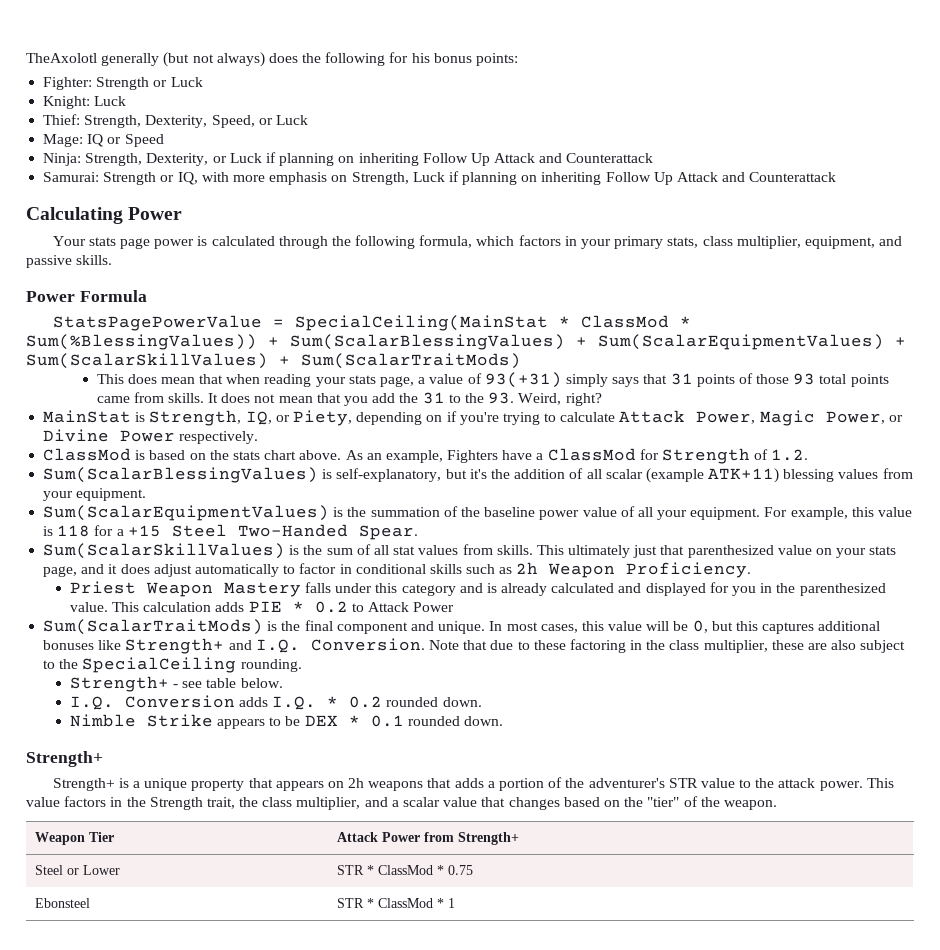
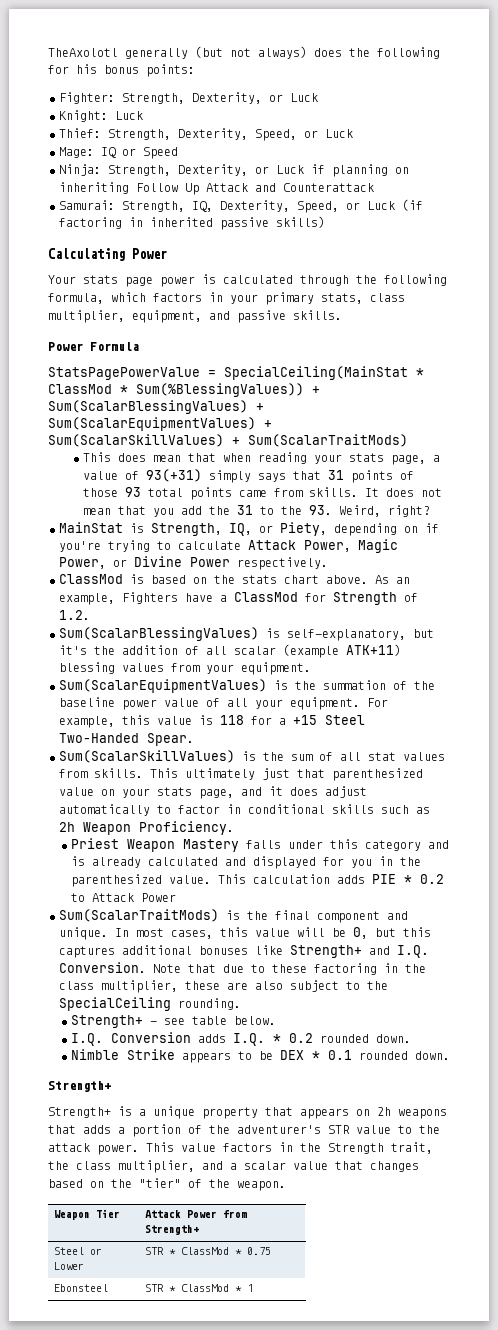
- Fighter: Strength or Luck
+ Fighter: Strength, Dexterity, or Luck
- Samurai: Strength or IQ, with more emphasis on Strength, Luck if planning on inheriting Follow Up Attack and Counterattack
+ Samurai: Strength, IQ, Dexterity, Speed, or Luck (if factoring in inherited passive skills)

